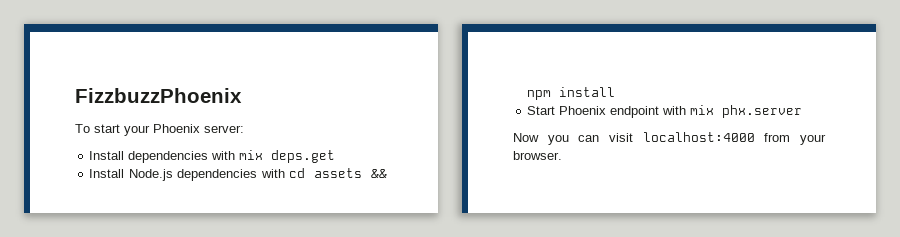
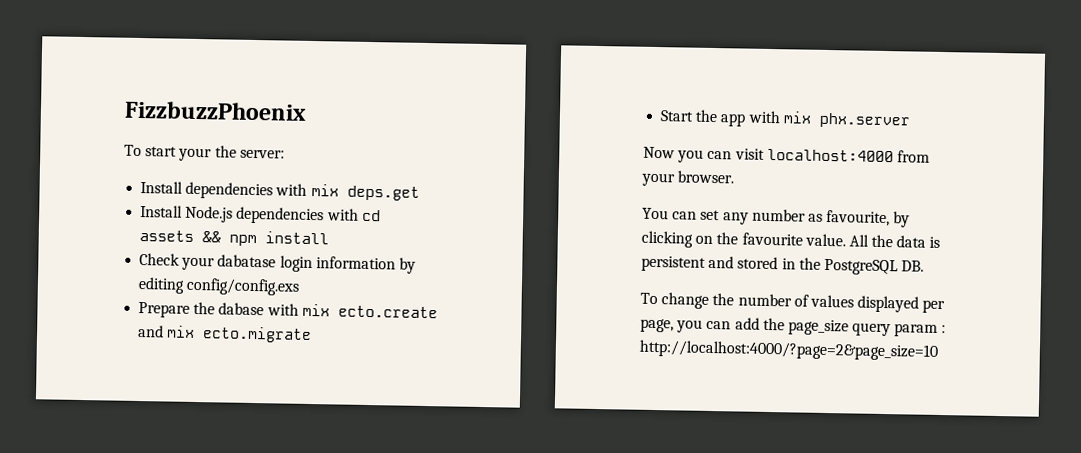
- To start your Phoenix server:
+ To start your the server:
+ Check your dabatase login information by editing config/config.exs
+ Prepare the dabase with mix ecto.create and mix ecto.migrate
- Start Phoenix endpoint with mix phx.server
+ Start the app with mix phx.server
+ You can set any number as favourite, by clicking on the favourite value. All the data is persistent and stored in the PostgreSQL DB.
+ To change the number of values displayed per page, you can add the page_size query param : http://localhost:4000/?page=2&page_size=10

